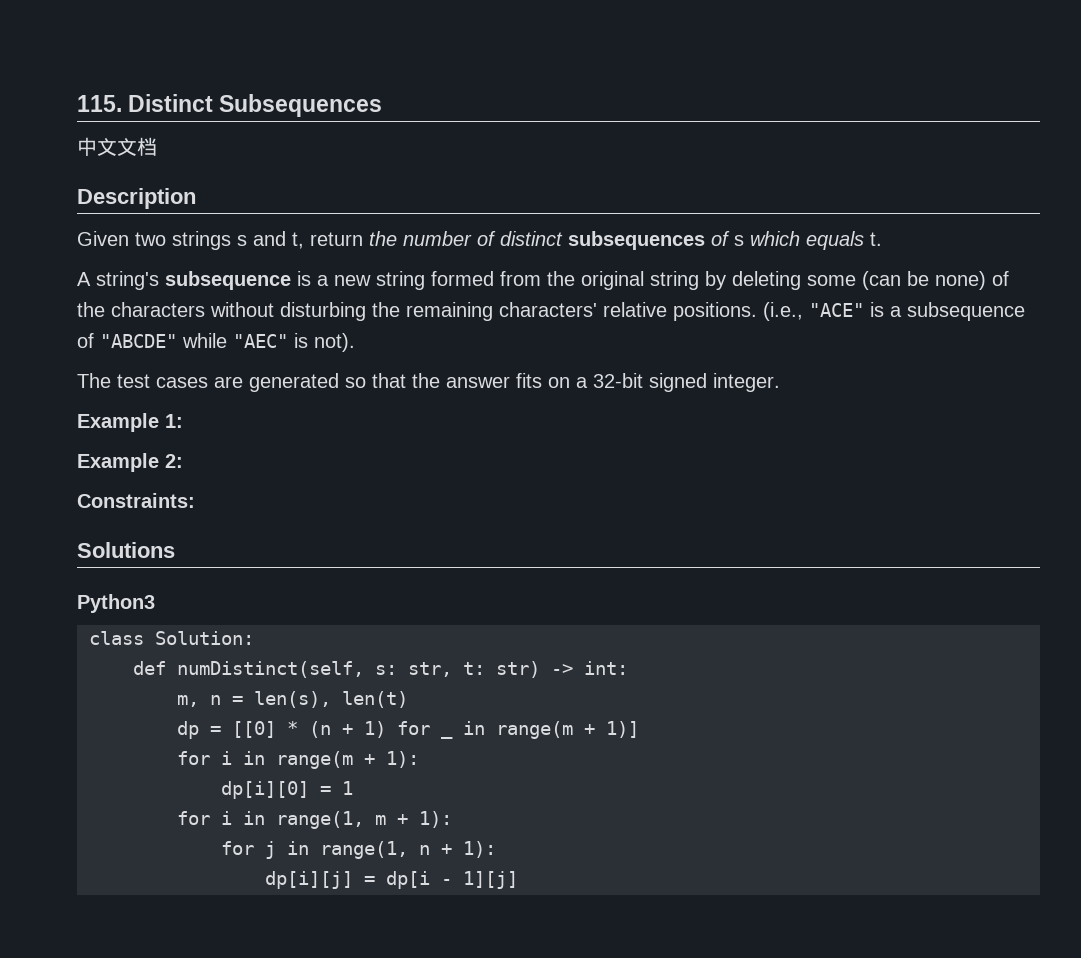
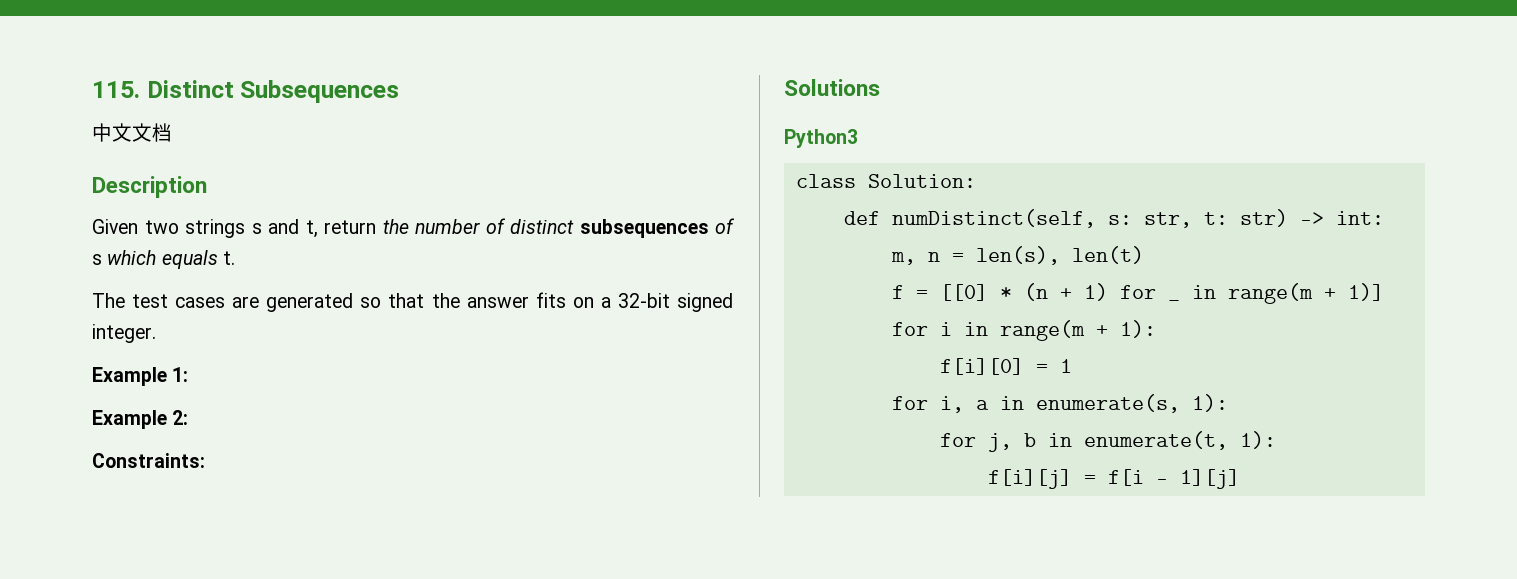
- A string's subsequence is a new string formed from the original string by deleting some (can be none) of the characters without disturbing the remaining characters' relative positions. (i.e., "ACE" is a subsequence of "ABCDE" while "AEC" is not).
- dp = [[0] * (n + 1) for _ in range(m + 1)]
+ f = [[0] * (n + 1) for _ in range(m + 1)]
- dp[i][0] = 1
+ f[i][0] = 1
- for i in range(1, m + 1):
- for j in range(1, n + 1):
- dp[i][j] = dp[i - 1][j]
+ for i, a in enumerate(s, 1):
+ for j, b in enumerate(t, 1):
+ f[i][j] = f[i - 1][j]

